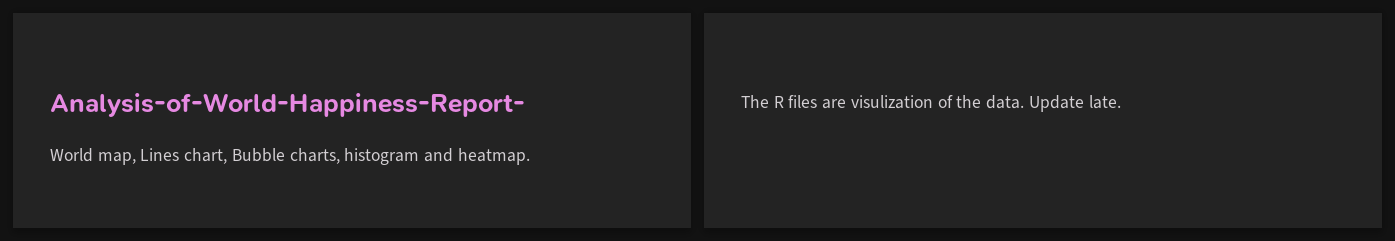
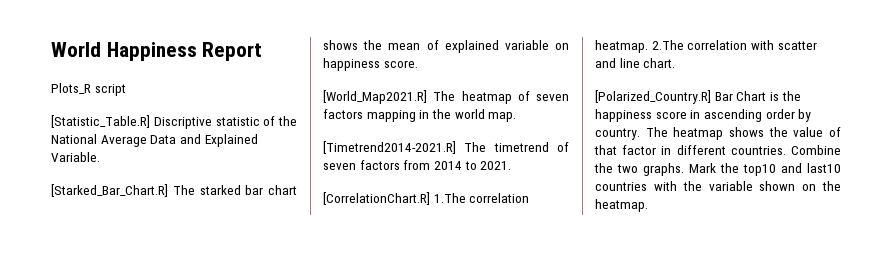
- Analysis-of-World-Happiness-Report-
- World map, Lines chart, Bubble charts, histogram and heatmap.
- The R files are visulization of the data. Update late.
+ World Happiness Report
+ Plots_R script
+ [Statistic_Table.R] Discriptive statistic of the National Average Data and Explained Variable.
+ [Starked_Bar_Chart.R] The starked bar chart shows the mean of explained variable on happiness score.
+ [World_Map2021.R] The heatmap of seven factors mapping in the world map.
+ [Timetrend2014-2021.R] The timetrend of seven factors from 2014 to 2021.
+ [CorrelationChart.R] 1.The correlation heatmap. 2.The correlation with scatter and line chart.
+ [Polarized_Country.R] Bar Chart is the happiness score in ascending order by country. The heatmap shows the value of that factor in different countries. Combine the two graphs. Mark the top10 and last10 countries with the variable shown on the heatmap.

